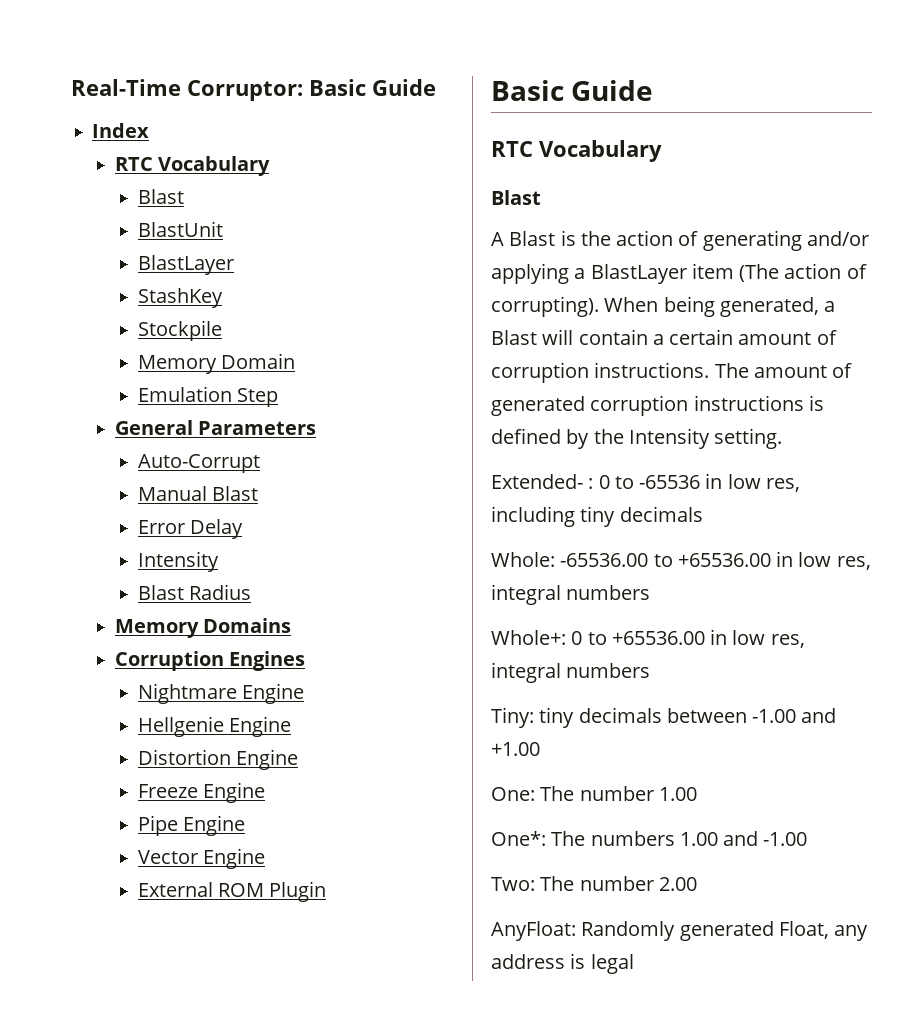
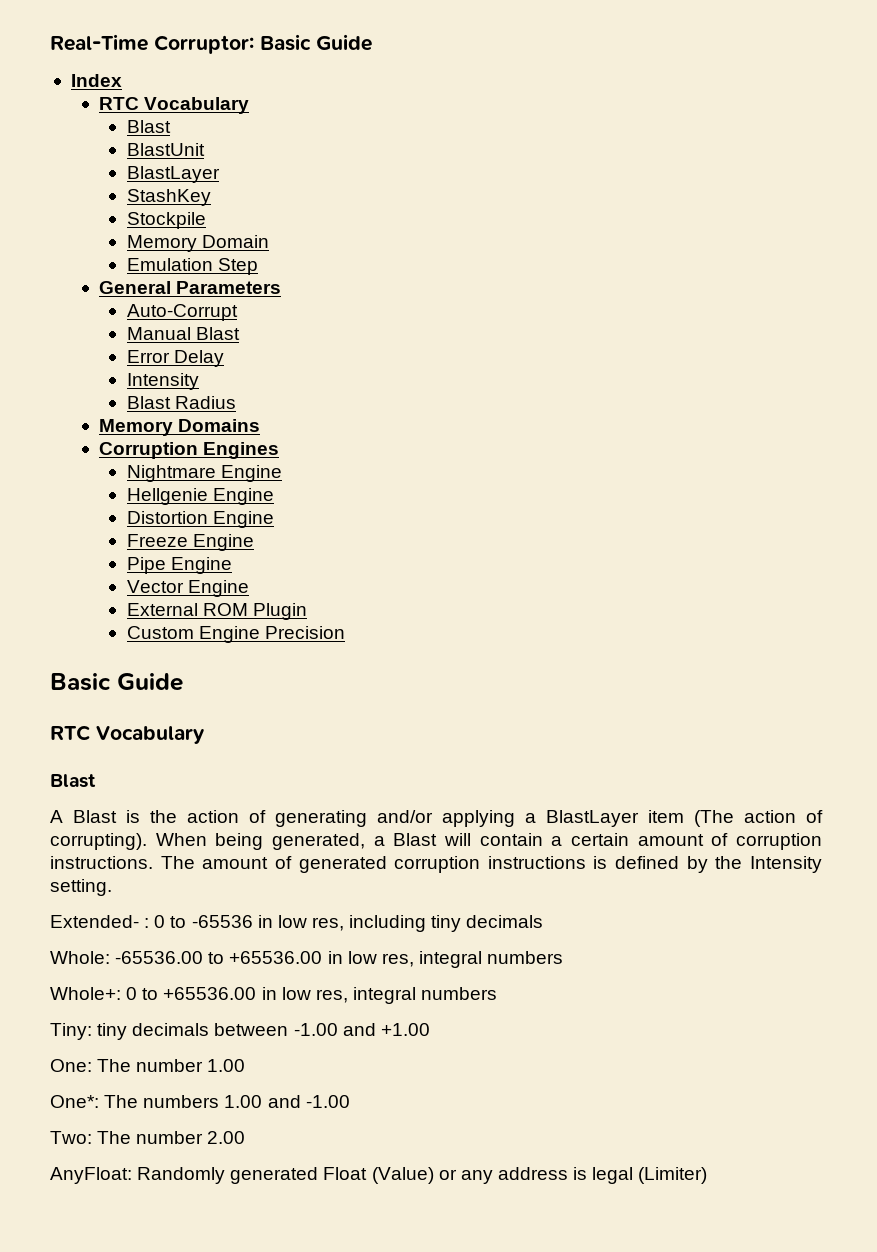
+ Custom Engine Precision
- AnyFloat: Randomly generated Float, any address is legal
+ AnyFloat: Randomly generated Float (Value) or any address is legal (Limiter)

